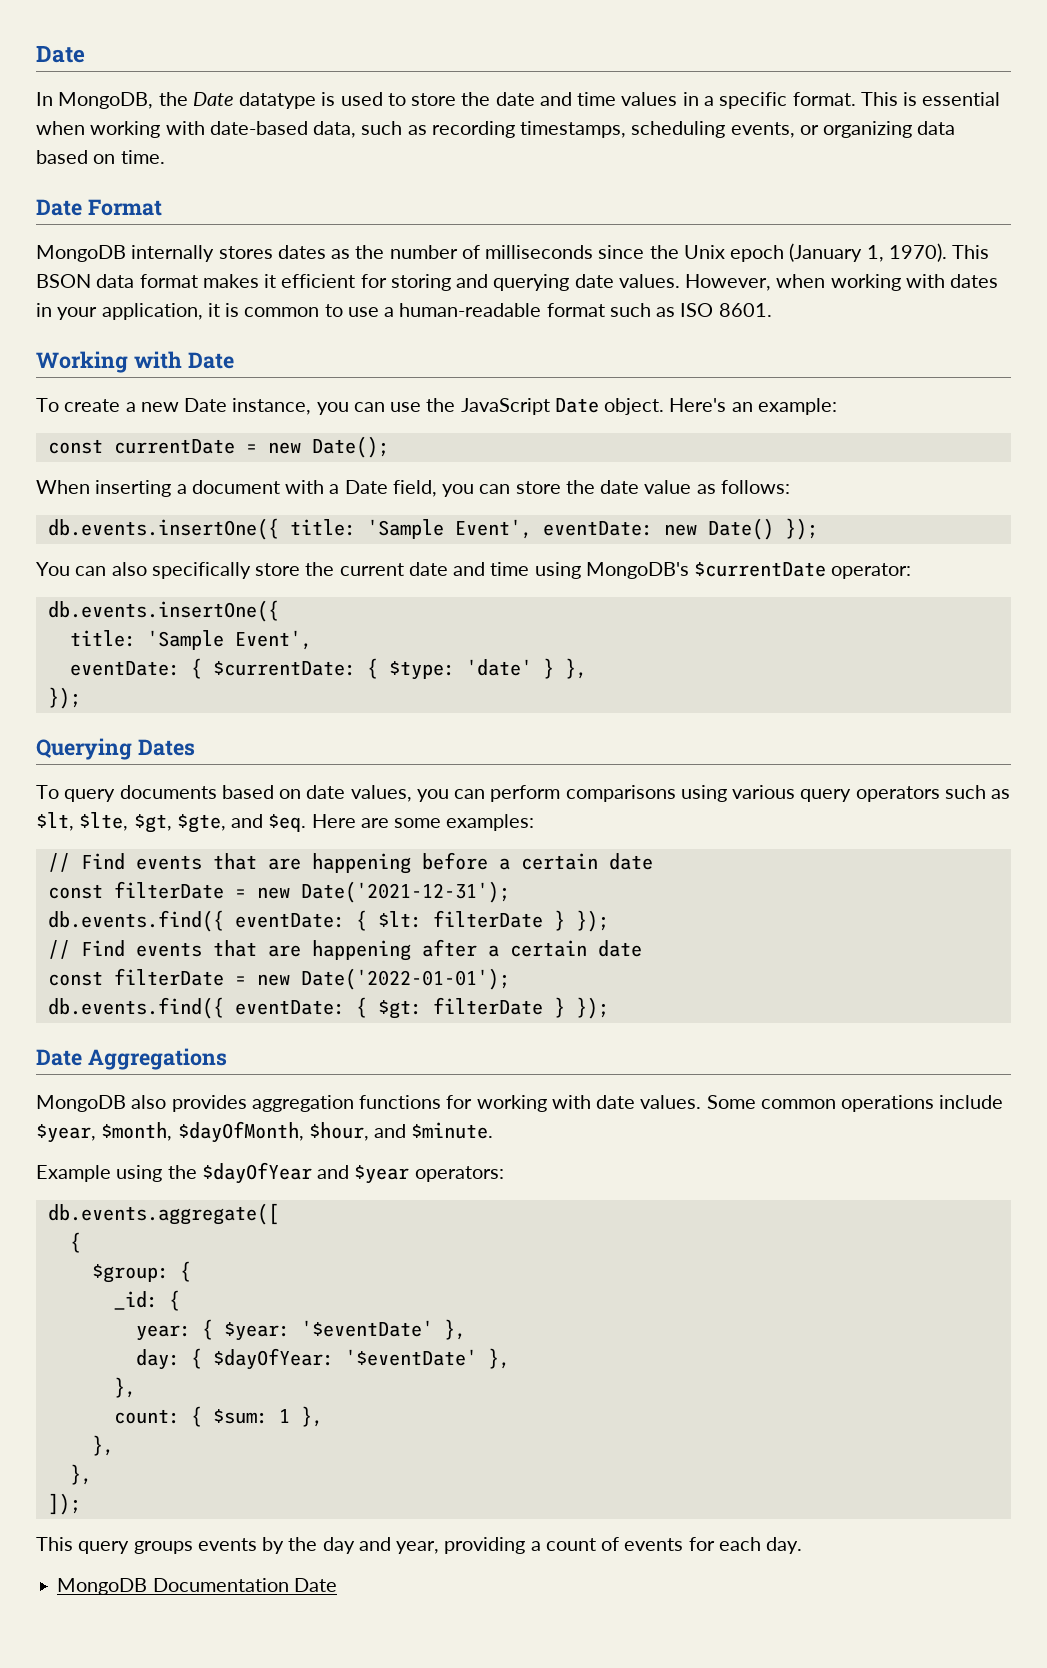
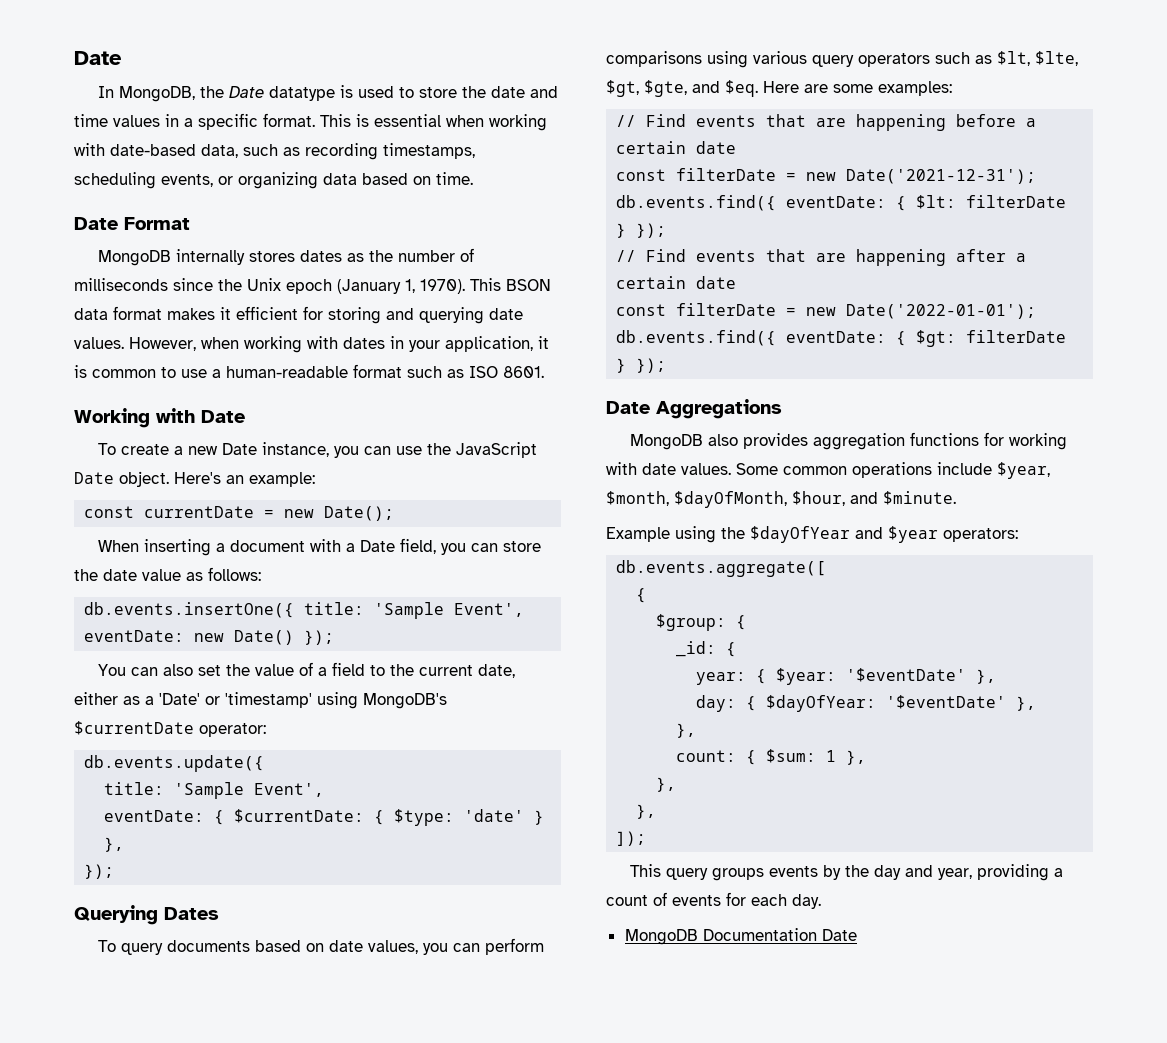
- You can also specifically store the current date and time using MongoDB's $currentDate operator:
- db.events.insertOne({
+ You can also set the value of a field to the current date, either as a 'Date' or 'timestamp' using MongoDB's $currentDate operator:
+ db.events.update({

